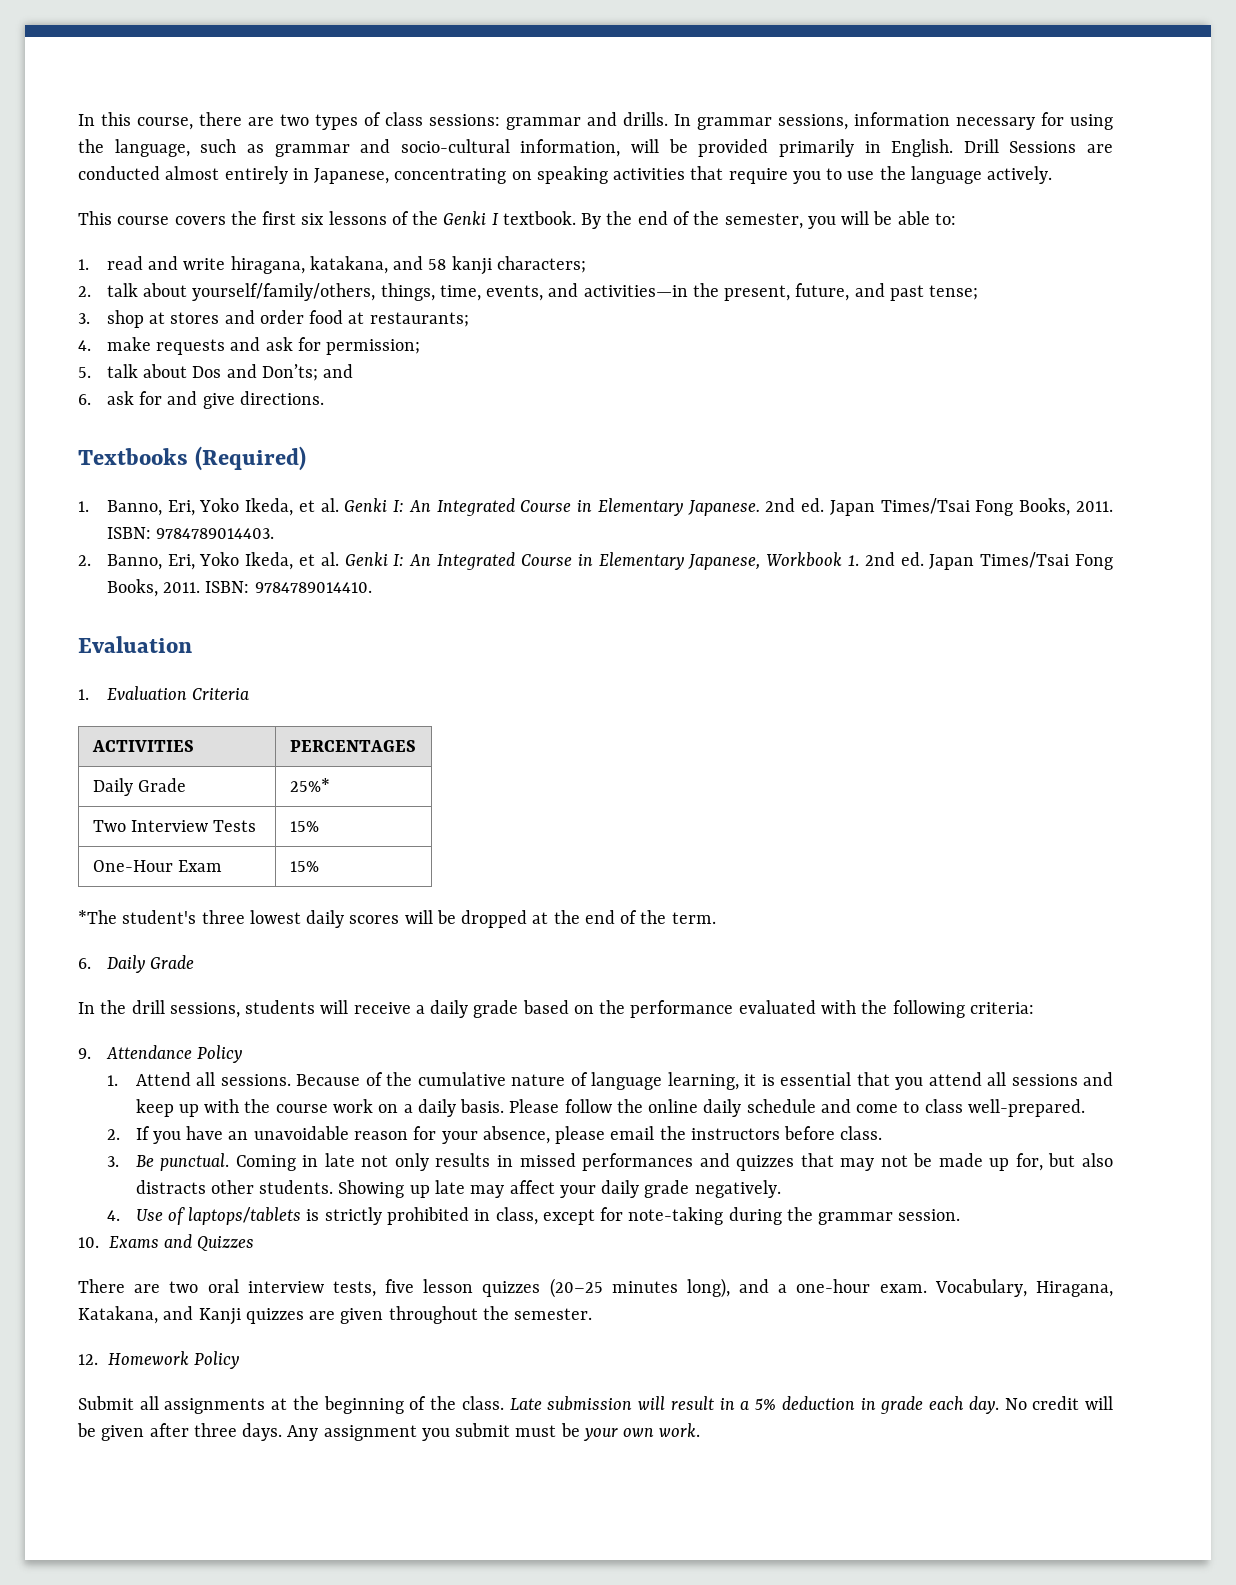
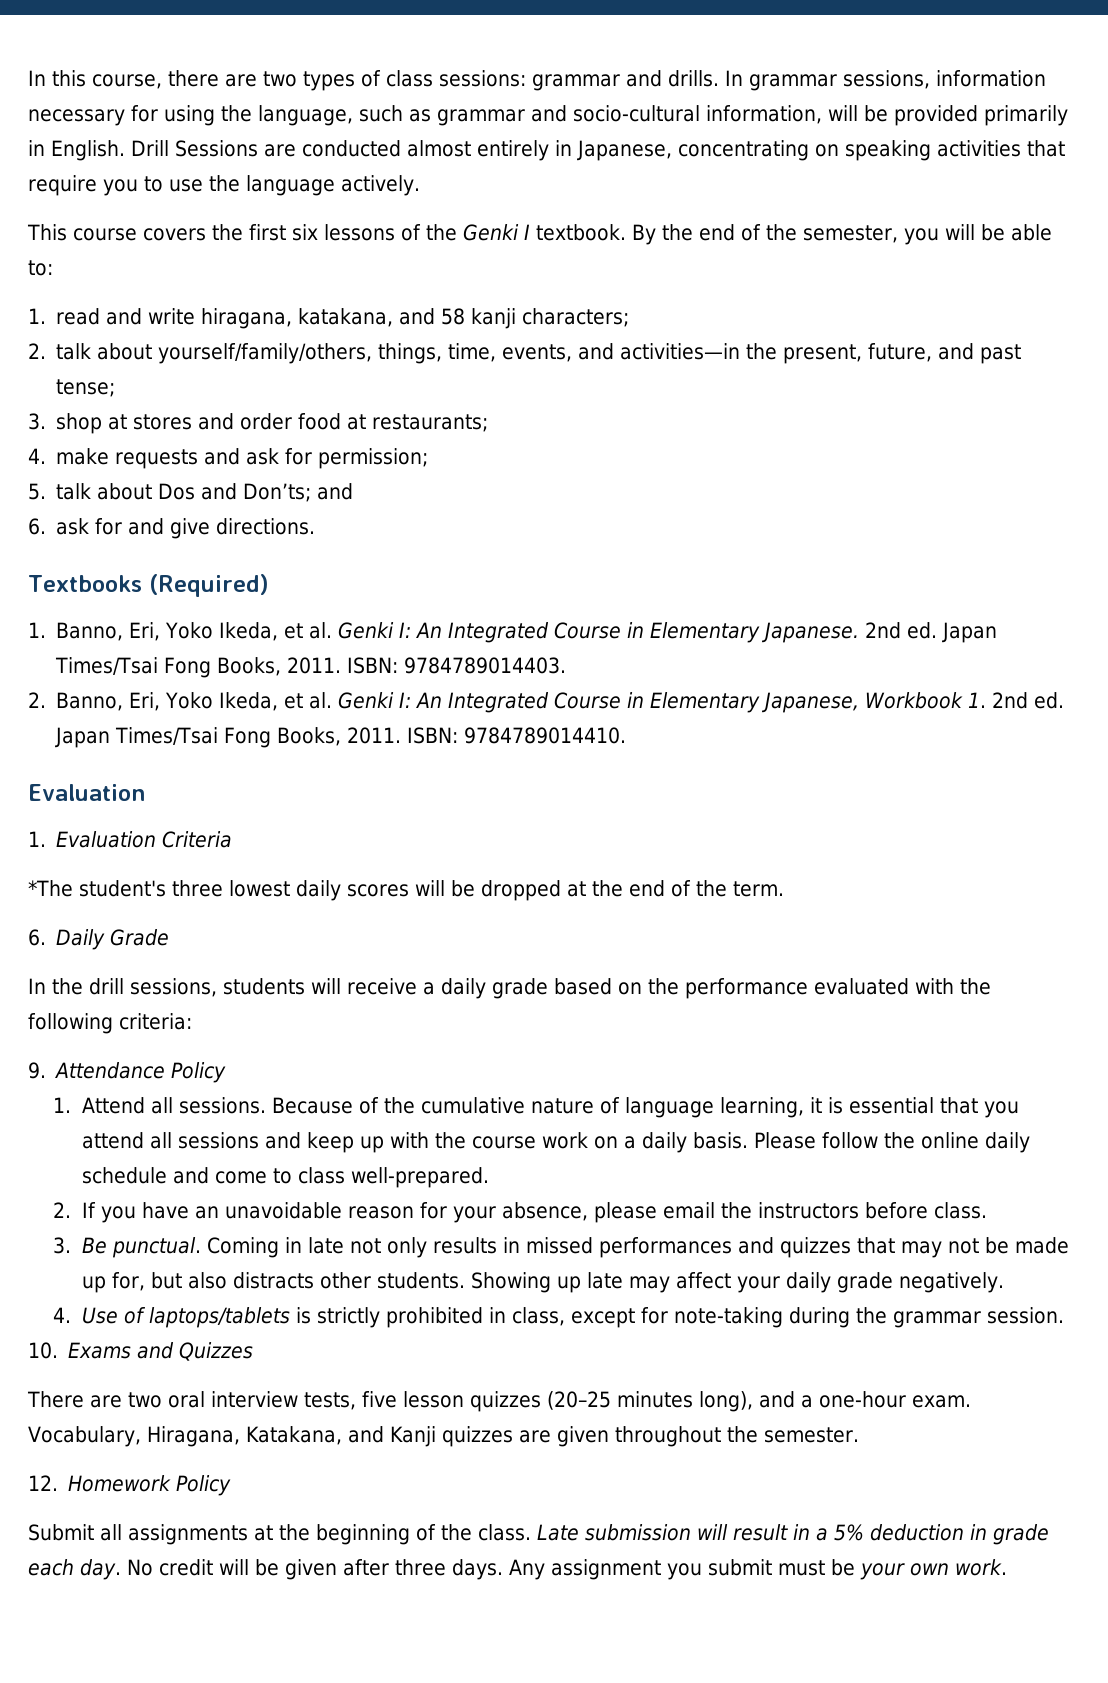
- ACTIVITIES | PERCENTAGES
- Daily Grade | 25%*
- Two Interview Tests | 15%
- One-Hour Exam | 15%

